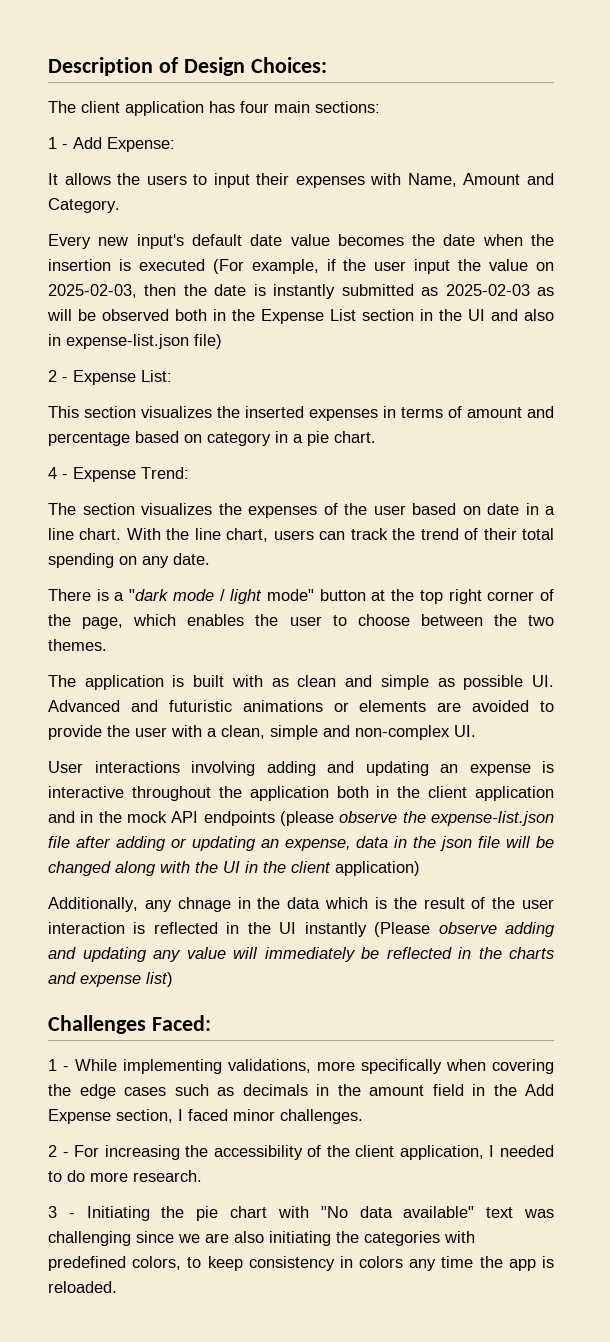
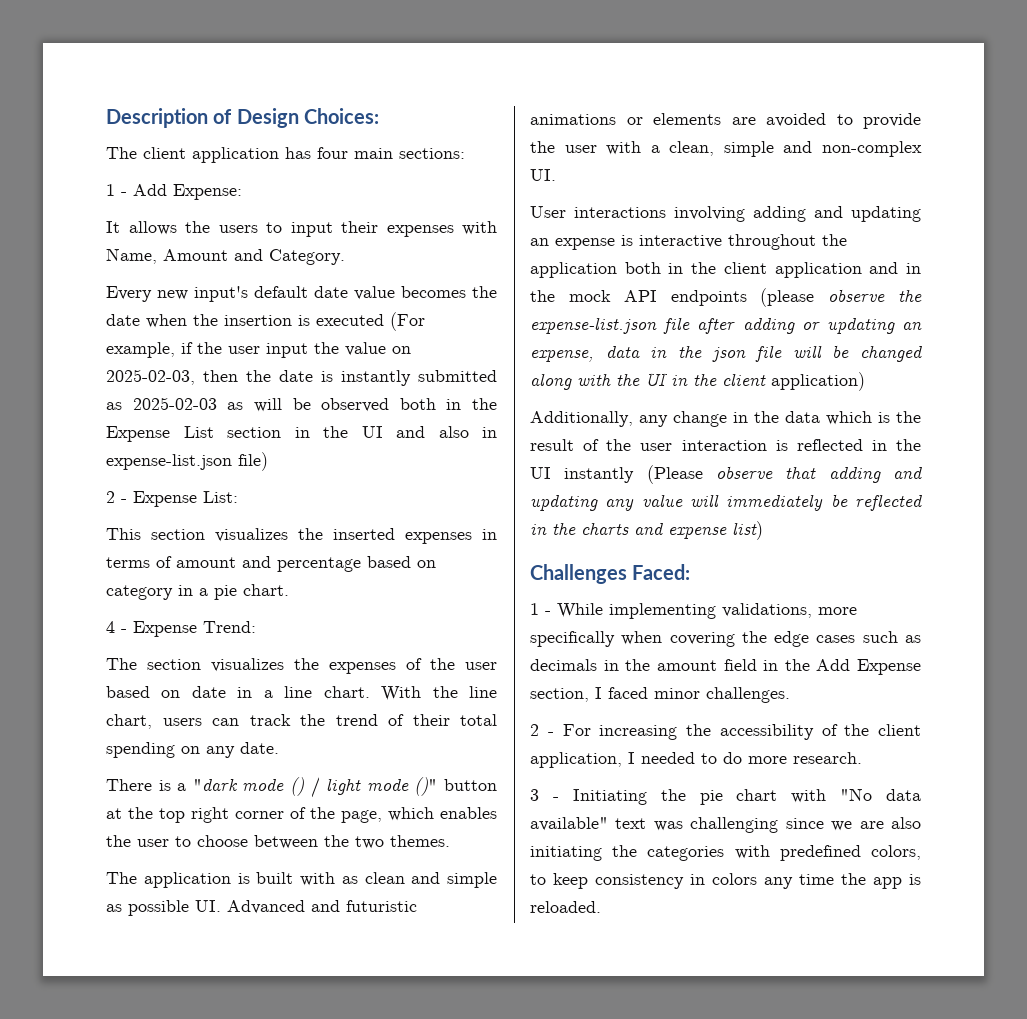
- There is a "dark mode / light mode" button at the top right corner of the page, which enables the user to choose between the two themes.
+ There is a "dark mode () / light mode ()" button at the top right corner of the page, which enables the user to choose between the two themes.
- Additionally, any chnage in the data which is the result of the user interaction is reflected in the UI instantly (Please observe adding and updating any value will immediately be reflected in the charts and expense list)
+ Additionally, any change in the data which is the result of the user interaction is reflected in the UI instantly (Please observe that adding and updating any value will immediately be reflected in the charts and expense list)

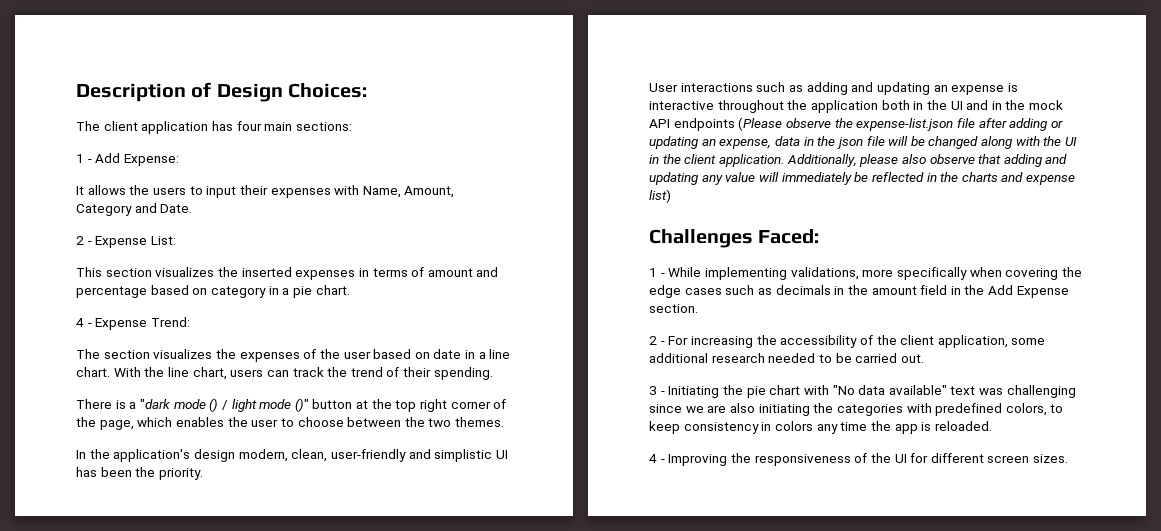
- It allows the users to input their expenses with Name, Amount and Category.
- Every new input's default date value becomes the date when the insertion is executed (For example, if the user input the value on 2025-02-03, then the date is instantly submitted as 2025-02-03 as will be observed both in the Expense List section in the UI and also in expense-list.json file)
+ It allows the users to input their expenses with Name, Amount, Category and Date.
- With the line chart, users can track the trend of their total spending on any date.
+ With the line chart, users can track the trend of their spending.
- The application is built with as clean and simple as possible UI. Advanced and futuristic animations or elements are avoided to provide the user with a clean, simple and non-complex UI.
+ In the application's design modern, clean, user-friendly and simplistic UI has been the priority.
- User interactions involving adding and updating an expense is interactive throughout the application both in the client application and in the mock API endpoints (please observe the expense-list.json file after adding or updating an expense, data in the json file will be changed along with the UI in the client application)
- Additionally, any change in the data which is the result of the user interaction is reflected in the UI instantly (Please observe that adding and updating any value will immediately be reflected in the charts and expense list)
+ User interactions such as adding and updating an expense is interactive throughout the application both in the UI and in the mock API endpoints (Please observe the expense-list.json file after adding or updating an expense, data in the json file will be changed along with the UI in the client application. Additionally, please also observe that adding and updating any value will immediately be reflected in the charts and expense list)
- 1 - While implementing validations, more specifically when covering the edge cases such as decimals in the amount field in the Add Expense section, I faced minor challenges.
+ 1 - While implementing validations, more specifically when covering the edge cases such as decimals in the amount field in the Add Expense section.
- 2 - For increasing the accessibility of the client application, I needed to do more research.
+ 2 - For increasing the accessibility of the client application, some additional research needed to be carried out.
+ 4 - Improving the responsiveness of the UI for different screen sizes.

